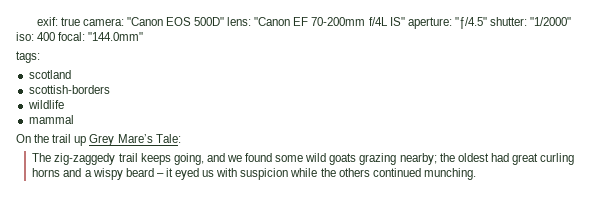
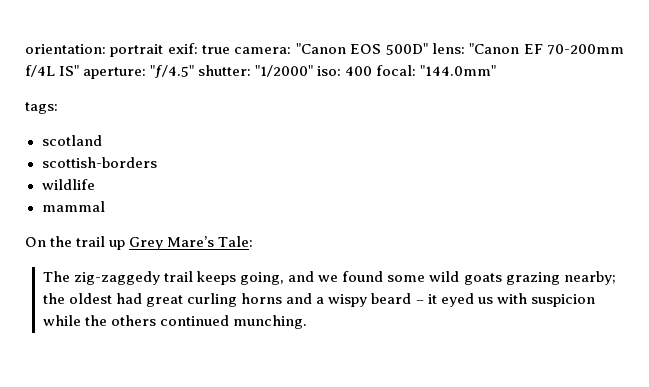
- exif: true camera: "Canon EOS 500D" lens: "Canon EF 70-200mm f/4L IS" aperture: "ƒ/4.5" shutter: "1/2000" iso: 400 focal: "144.0mm"
+ orientation: portrait exif: true camera: "Canon EOS 500D" lens: "Canon EF 70-200mm f/4L IS" aperture: "ƒ/4.5" shutter: "1/2000" iso: 400 focal: "144.0mm"

